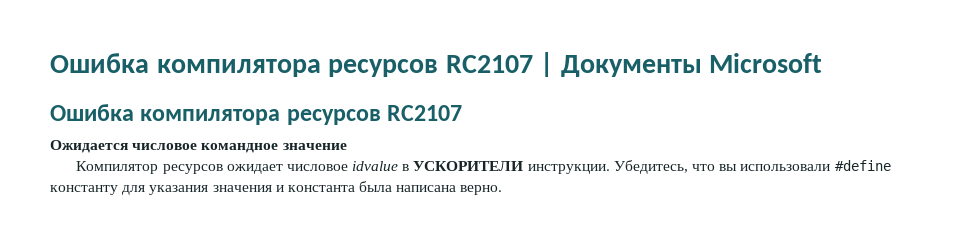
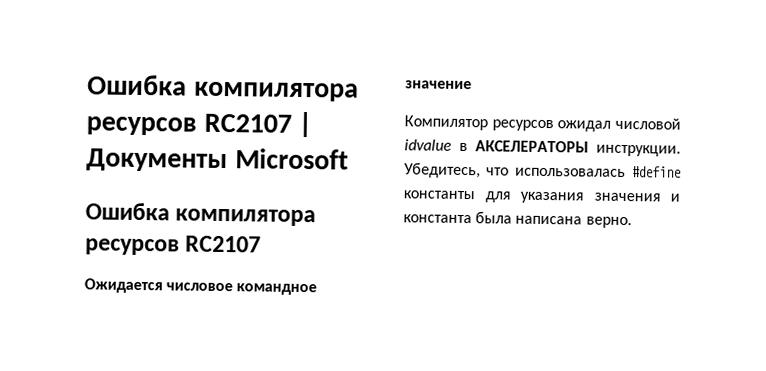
- Компилятор ресурсов ожидает числовое idvalue в УСКОРИТЕЛИ инструкции.
+ Компилятор ресурсов ожидал числовой idvalue в АКСЕЛЕРАТОРЫ инструкции.
- Убедитесь, что вы использовали #define константу для указания значения и константа была написана верно.
+ Убедитесь, что использовалась #define константы для указания значения и константа была написана верно.

